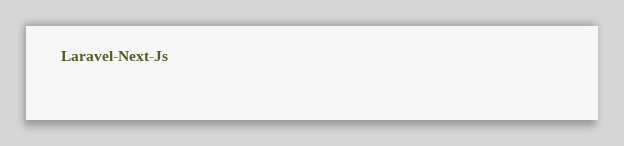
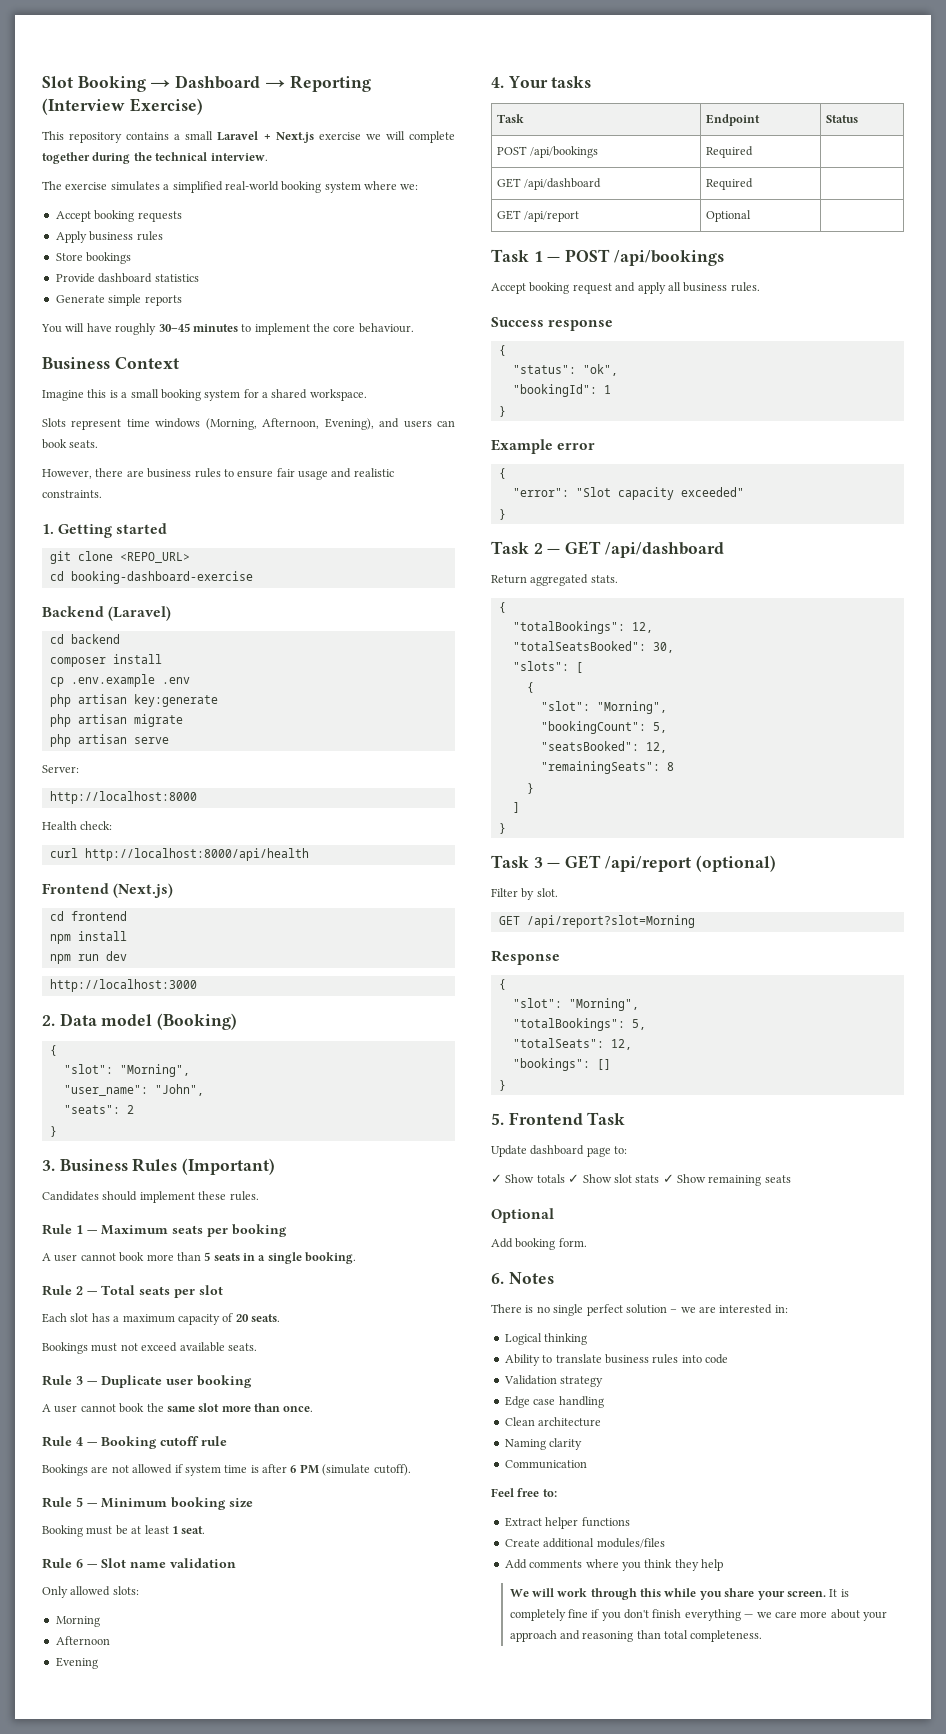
- Laravel-Next-Js
+ Slot Booking → Dashboard → Reporting (Interview Exercise)
+ This repository contains a small Laravel + Next.js exercise we will complete together during the technical interview.
+ The exercise simulates a simplified real-world booking system where we:
+ Accept booking requests
+ Apply business rules
+ Store bookings
+ Provide dashboard statistics
+ Generate simple reports
+ You will have roughly 30–45 minutes to implement the core behaviour.
+ Business Context
+ Imagine this is a small booking system for a shared workspace.
+ Slots represent time windows (Morning, Afternoon, Evening), and users can book seats.
+ However, there are business rules to ensure fair usage and realistic constraints.
+ 1. Getting started
+ git clone <REPO_URL>
+ cd booking-dashboard-exercise
+ Backend (Laravel)
+ cd backend
+ composer install
+ cp .env.example .env
+ php artisan key:generate
+ php artisan migrate
+ php artisan serve
+ Server:
+ http://localhost:8000
+ Health check:
+ curl http://localhost:8000/api/health
+ Frontend (Next.js)
+ cd frontend
+ npm install
+ npm run dev
+ http://localhost:3000
+ 2. Data model (Booking)
+ {
+ "slot": "Morning",
+ "user_name": "John",
+ "seats": 2
+ }
+ 3. Business Rules (Important)
+ Candidates should implement these rules.
+ Rule 1 — Maximum seats per booking
+ A user cannot book more than 5 seats in a single booking.
+ Rule 2 — Total seats per slot
+ Each slot has a maximum capacity of 20 seats.
+ Bookings must not exceed available seats.
+ Rule 3 — Duplicate user booking
+ A user cannot book the same slot more than once.
+ Rule 4 — Booking cutoff rule
+ Bookings are not allowed if system time is after 6 PM (simulate cutoff).
+ Rule 5 — Minimum booking size
+ Booking must be at least 1 seat.
+ Rule 6 — Slot name validation
+ Only allowed slots:
+ Morning
+ Afternoon
+ Evening
+ 4. Your tasks
+ Task | Endpoint | Status
+ POST /api/bookings | Required |
+ GET /api/dashboard | Required |
+ GET /api/report | Optional |
+ Task 1 — POST /api/bookings
+ Accept booking request and apply all business rules.
+ Success response
+ {
+ "status": "ok",
+ "bookingId": 1
+ }
+ Example error
+ {
+ "error": "Slot capacity exceeded"
+ }
+ Task 2 — GET /api/dashboard
+ Return aggregated stats.
+ {
+ "totalBookings": 12,
+ "totalSeatsBooked": 30,
+ "slots": [
+ {
+ "slot": "Morning",
+ "bookingCount": 5,
+ "seatsBooked": 12,
+ "remainingSeats": 8
+ }
+ ]
+ }
+ Task 3 — GET /api/report (optional)
+ Filter by slot.
+ GET /api/report?slot=Morning
+ Response
+ {
+ "slot": "Morning",
+ "totalBookings": 5,
+ "totalSeats": 12,
+ "bookings": []
+ }
+ 5. Frontend Task
+ Update dashboard page to:
+ ✓ Show totals ✓ Show slot stats ✓ Show remaining seats
+ Optional
+ Add booking form.
+ 6. Notes
+ There is no single perfect solution – we are interested in:
+ Logical thinking
+ Ability to translate business rules into code
+ Validation strategy
+ Edge case handling
+ Clean architecture
+ Naming clarity
+ Communication
+ Feel free to:
+ Extract helper functions
+ Create additional modules/files
+ Add comments where you think they help
+ We will work through this while you share your screen. It is completely fine if you don't finish everything — we care more about your approach and reasoning than total completeness.

